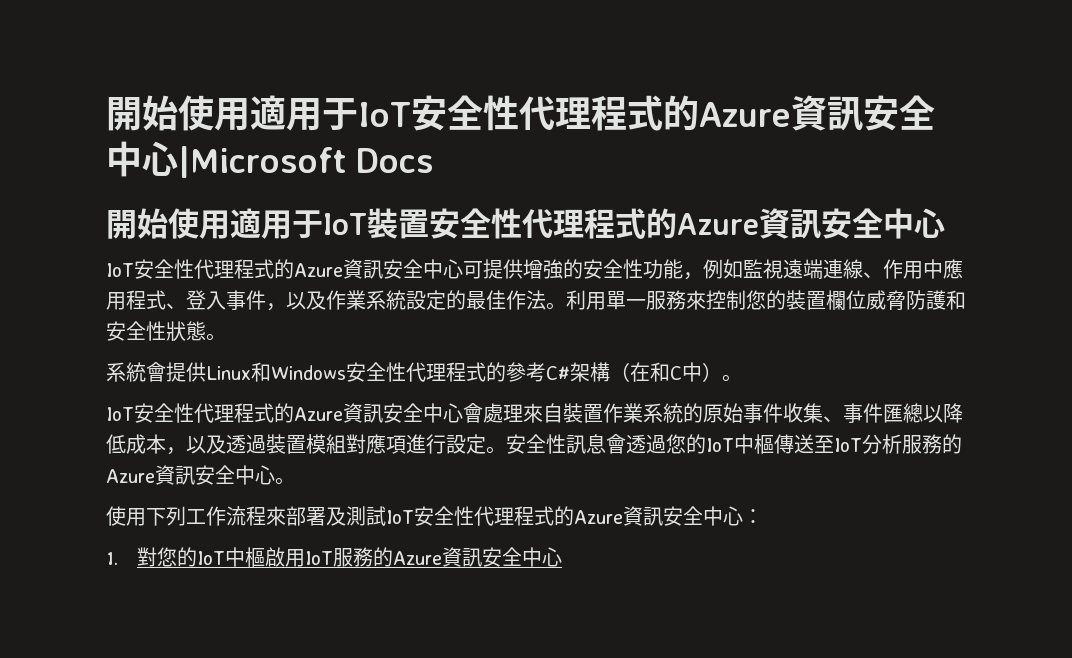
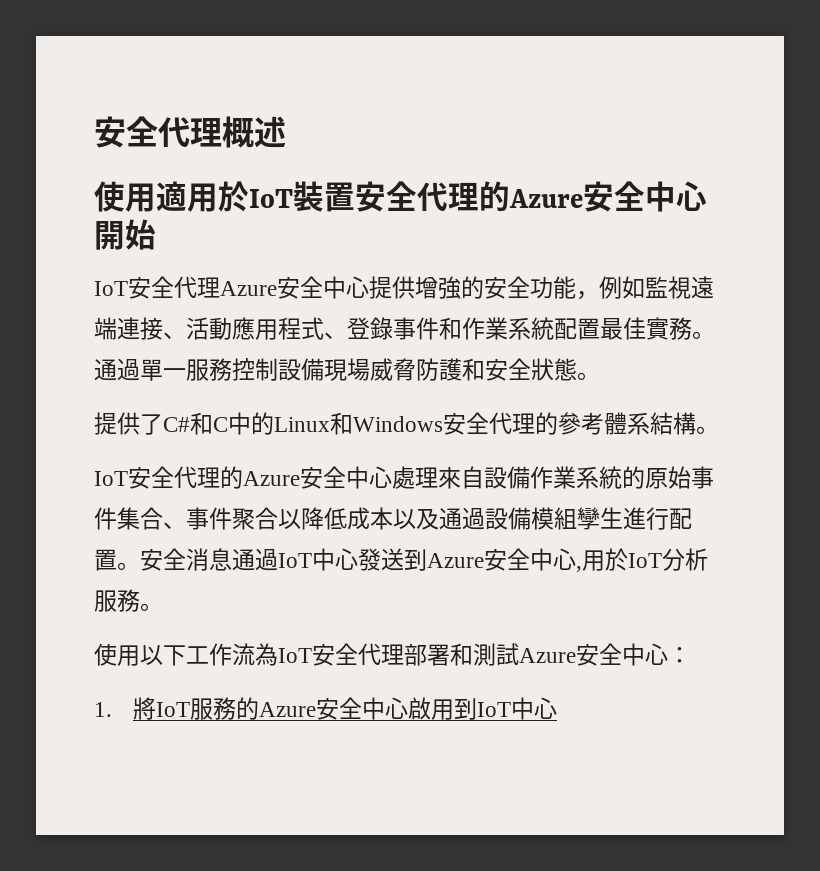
- 開始使用適用于IoT安全性代理程式的Azure資訊安全中心|Microsoft Docs
- 開始使用適用于IoT裝置安全性代理程式的Azure資訊安全中心
- IoT安全性代理程式的Azure資訊安全中心可提供增強的安全性功能，例如監視遠端連線、作用中應用程式、登入事件，以及作業系統設定的最佳作法。利用單一服務來控制您的裝置欄位威脅防護和安全性狀態。
+ 安全代理概述
+ 使用適用於IoT裝置安全代理的Azure安全中心開始
+ IoT安全代理Azure安全中心提供增強的安全功能，例如監視遠端連接、活動應用程式、登錄事件和作業系統配置最佳實務。通過單一服務控制設備現場威脅防護和安全狀態。
- 系統會提供Linux和Windows安全性代理程式的參考C#架構（在和C中）。
- IoT安全性代理程式的Azure資訊安全中心會處理來自裝置作業系統的原始事件收集、事件匯總以降低成本，以及透過裝置模組對應項進行設定。安全性訊息會透過您的IoT中樞傳送至IoT分析服務的Azure資訊安全中心。
- 使用下列工作流程來部署及測試IoT安全性代理程式的Azure資訊安全中心：
+ 提供了C#和C中的Linux和Windows安全代理的參考體系結構。
+ IoT安全代理的Azure安全中心處理來自設備作業系統的原始事件集合、事件聚合以降低成本以及通過設備模組孿生進行配置。安全消息通過IoT中心發送到Azure安全中心,用於IoT分析服務。
+ 使用以下工作流為IoT安全代理部署和測試Azure安全中心：
- 1.對您的IoT中樞啟用IoT服務的Azure資訊安全中心
+ 1.將IoT服務的Azure安全中心啟用到IoT中心

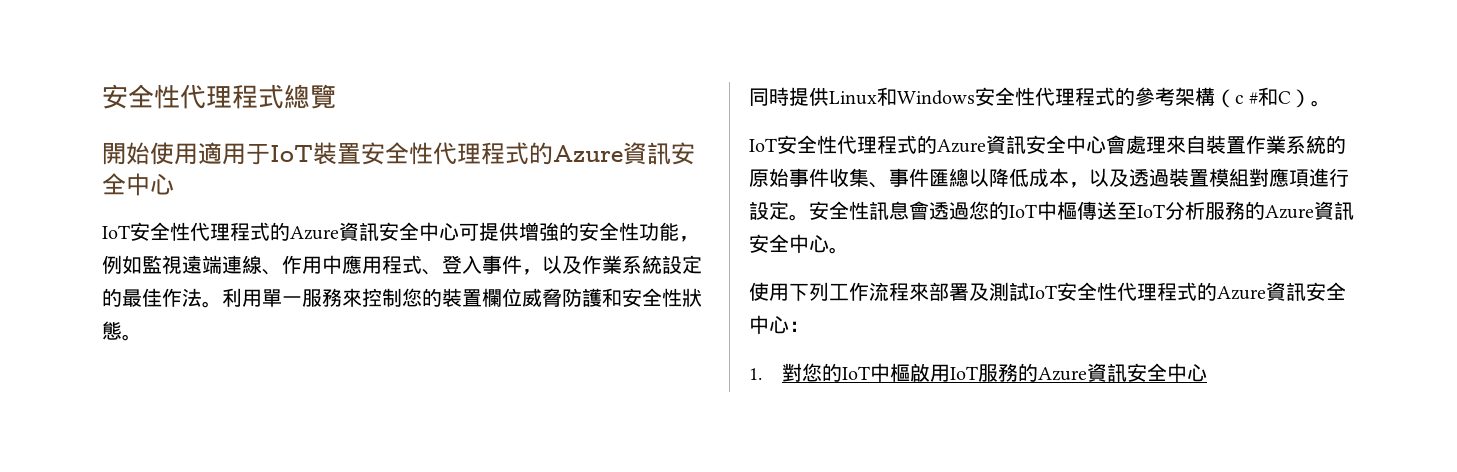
- 安全代理概述
- 使用適用於IoT裝置安全代理的Azure安全中心開始
- IoT安全代理Azure安全中心提供增強的安全功能，例如監視遠端連接、活動應用程式、登錄事件和作業系統配置最佳實務。通過單一服務控制設備現場威脅防護和安全狀態。
+ 安全性代理程式總覽
+ 開始使用適用于IoT裝置安全性代理程式的Azure資訊安全中心
+ IoT安全性代理程式的Azure資訊安全中心可提供增強的安全性功能，例如監視遠端連線、作用中應用程式、登入事件，以及作業系統設定的最佳作法。利用單一服務來控制您的裝置欄位威脅防護和安全性狀態。
- 提供了C#和C中的Linux和Windows安全代理的參考體系結構。
- IoT安全代理的Azure安全中心處理來自設備作業系統的原始事件集合、事件聚合以降低成本以及通過設備模組孿生進行配置。安全消息通過IoT中心發送到Azure安全中心,用於IoT分析服務。
- 使用以下工作流為IoT安全代理部署和測試Azure安全中心：
+ 同時提供Linux和Windows安全性代理程式的參考架構（c #和C）。
+ IoT安全性代理程式的Azure資訊安全中心會處理來自裝置作業系統的原始事件收集、事件匯總以降低成本，以及透過裝置模組對應項進行設定。安全性訊息會透過您的IoT中樞傳送至IoT分析服務的Azure資訊安全中心。
+ 使用下列工作流程來部署及測試IoT安全性代理程式的Azure資訊安全中心：
- 1.將IoT服務的Azure安全中心啟用到IoT中心
+ 1.對您的IoT中樞啟用IoT服務的Azure資訊安全中心

